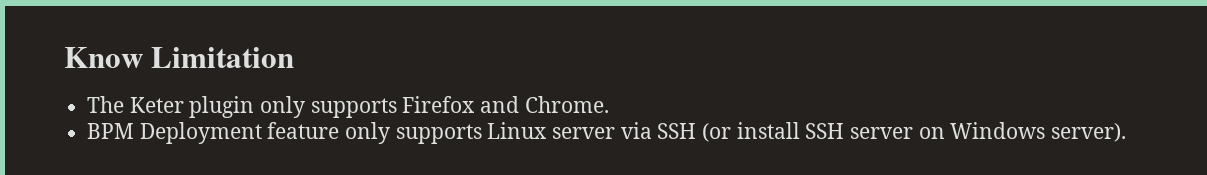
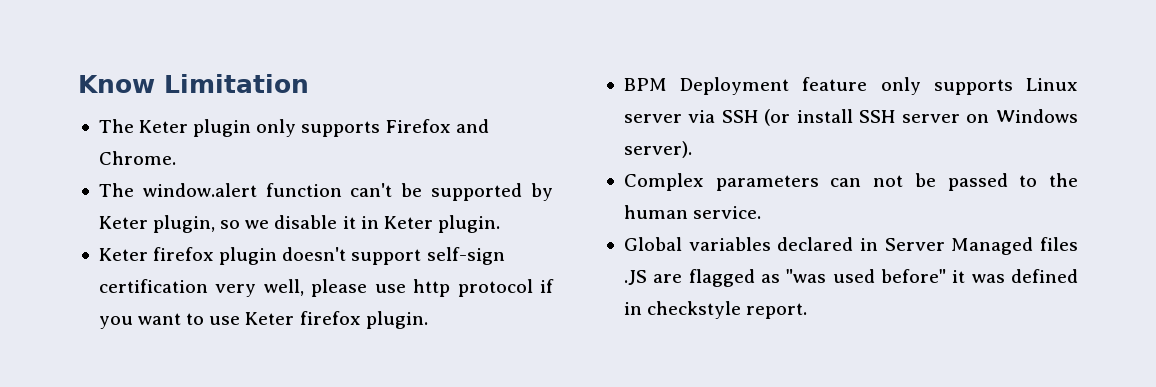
+ The window.alert function can't be supported by Keter plugin, so we disable it in Keter plugin.
+ Keter firefox plugin doesn't support self-sign certification very well, please use http protocol if you want to use Keter firefox plugin.
+ Complex parameters can not be passed to the human service.
+ Global variables declared in Server Managed files .JS are flagged as "was used before" it was defined in checkstyle report.

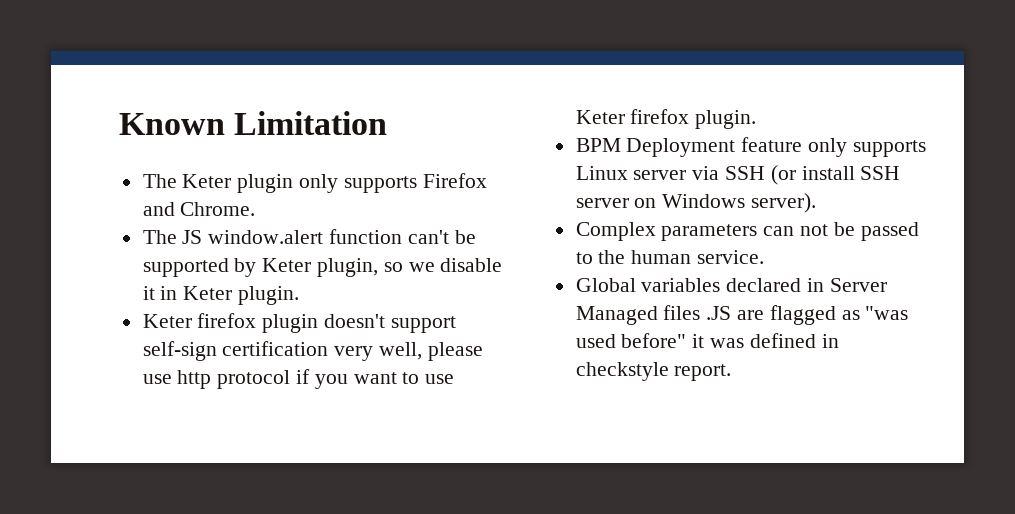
- Know Limitation
+ Known Limitation
- The window.alert function can't be supported by Keter plugin, so we disable it in Keter plugin.
+ The JS window.alert function can't be supported by Keter plugin, so we disable it in Keter plugin.

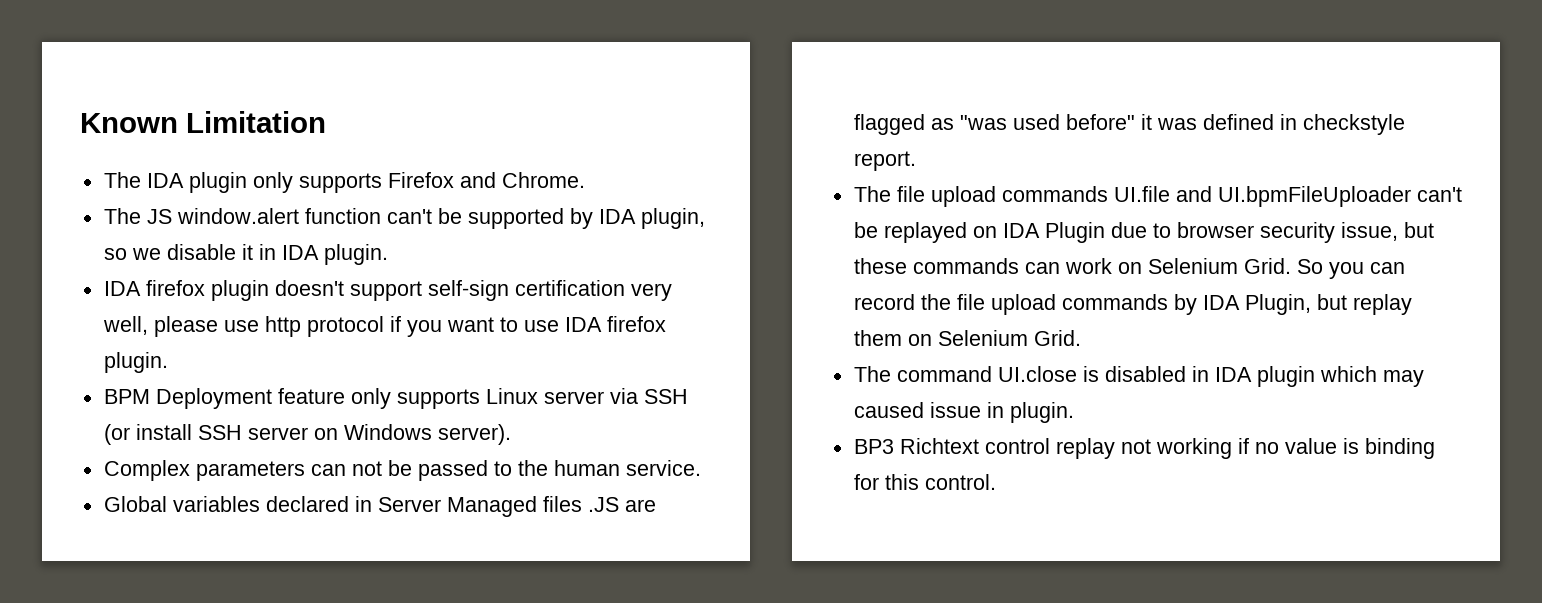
- The Keter plugin only supports Firefox and Chrome.
+ The IDA plugin only supports Firefox and Chrome.
- The JS window.alert function can't be supported by Keter plugin, so we disable it in Keter plugin.
- Keter firefox plugin doesn't support self-sign certification very well, please use http protocol if you want to use Keter firefox plugin.
+ The JS window.alert function can't be supported by IDA plugin, so we disable it in IDA plugin.
+ IDA firefox plugin doesn't support self-sign certification very well, please use http protocol if you want to use IDA firefox plugin.
+ The file upload commands UI.file and UI.bpmFileUploader can't be replayed on IDA Plugin due to browser security issue, but these commands can work on Selenium Grid. So you can record the file upload commands by IDA Plugin, but replay them on Selenium Grid.
+ The command UI.close is disabled in IDA plugin which may caused issue in plugin.
+ BP3 Richtext control replay not working if no value is binding for this control.

